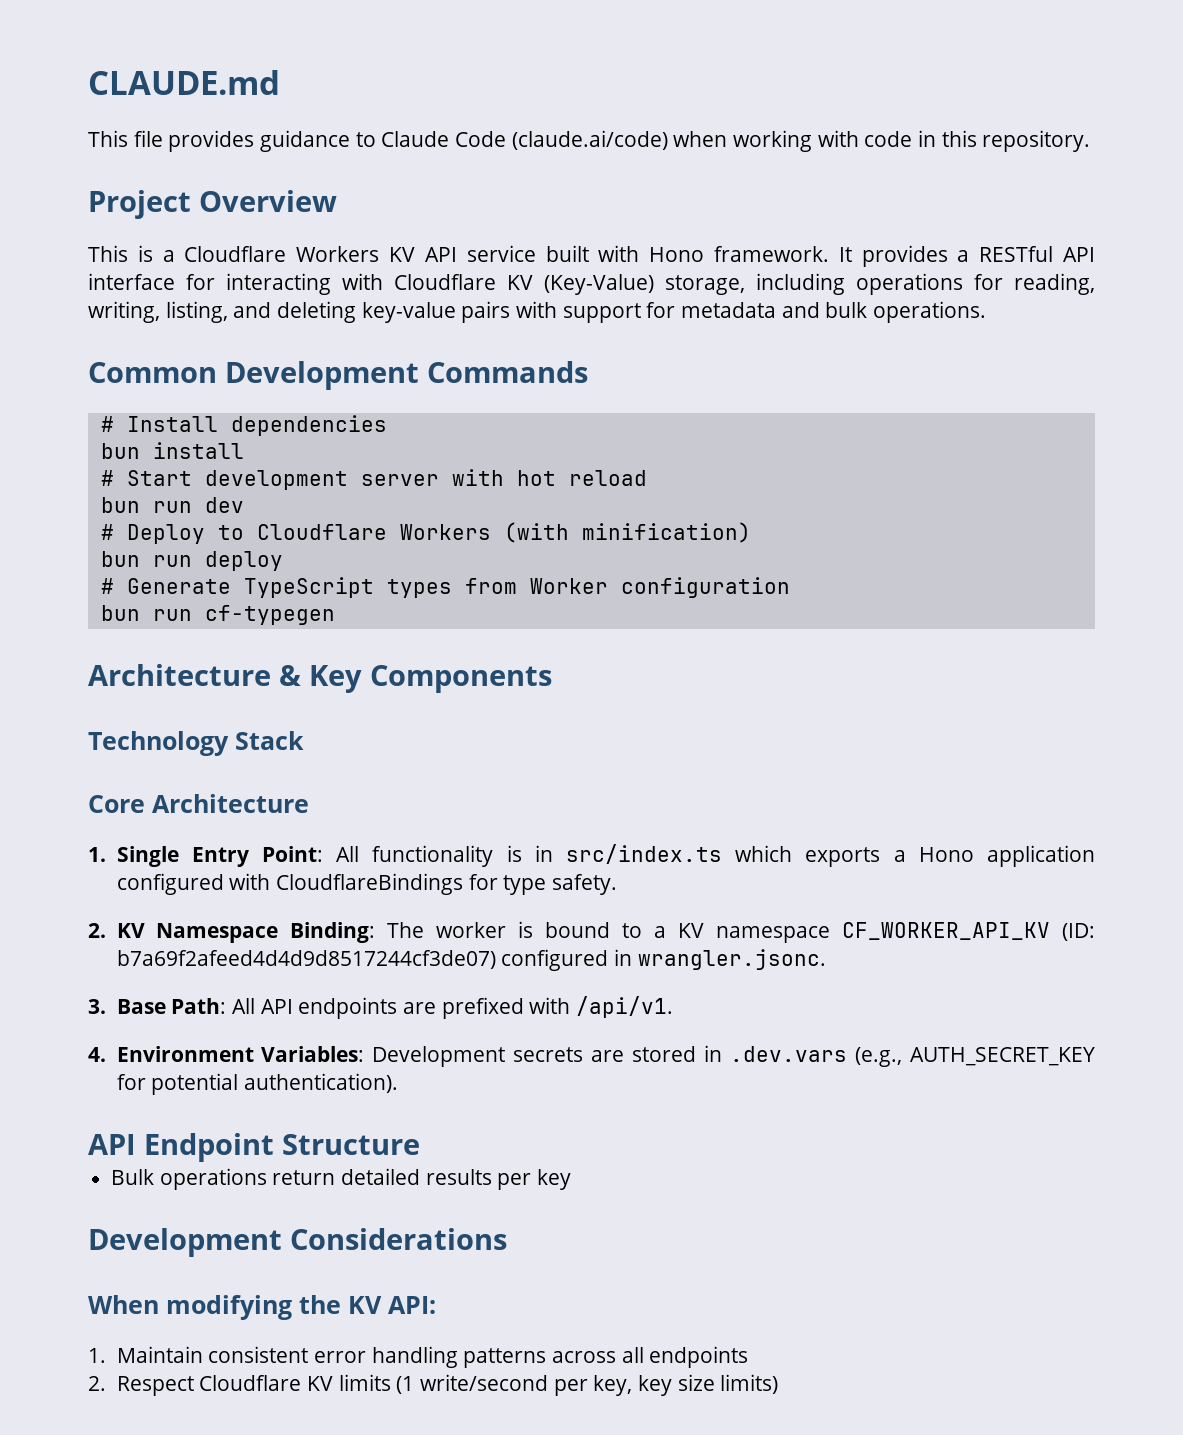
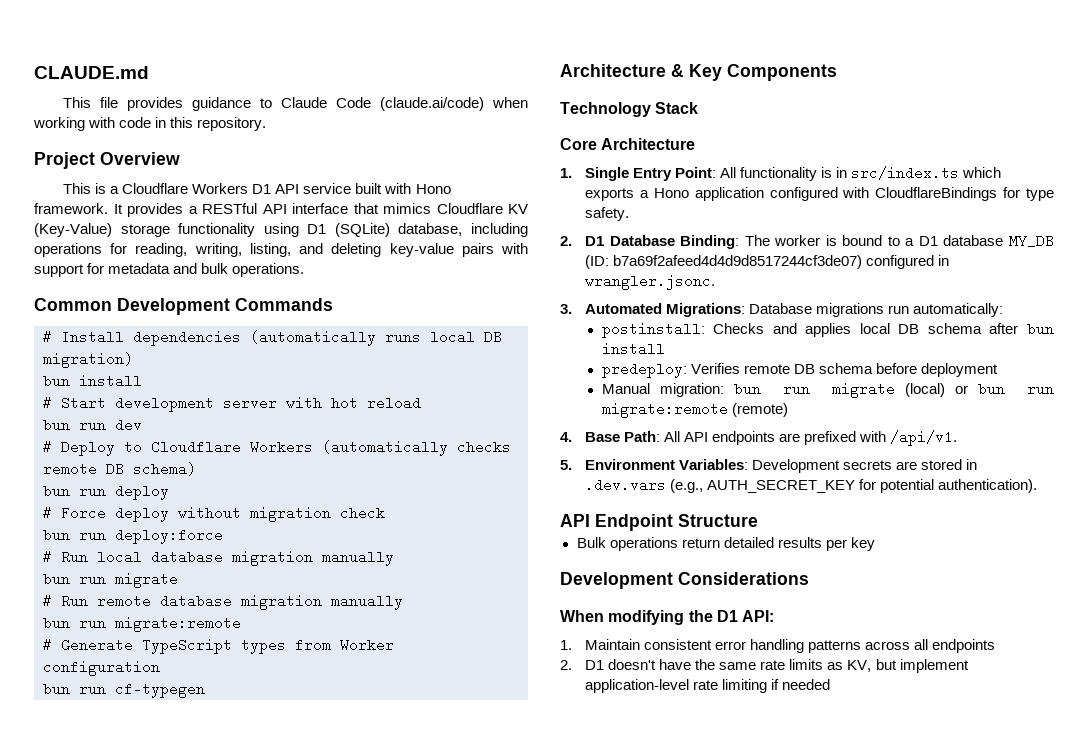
- This is a Cloudflare Workers KV API service built with Hono framework.
+ This is a Cloudflare Workers D1 API service built with Hono framework.
- It provides a RESTful API interface for interacting with Cloudflare KV (Key-Value) storage, including operations for reading, writing, listing, and deleting key-value pairs with support for metadata and bulk operations.
+ It provides a RESTful API interface that mimics Cloudflare KV (Key-Value) storage functionality using D1 (SQLite) database, including operations for reading, writing, listing, and deleting key-value pairs with support for metadata and bulk operations.
- # Install dependencies
+ # Install dependencies (automatically runs local DB migration)
- # Deploy to Cloudflare Workers (with minification)
+ # Deploy to Cloudflare Workers (automatically checks remote DB schema)
  bun run deploy
+ # Force deploy without migration check
+ bun run deploy:force
+ # Run local database migration manually
+ bun run migrate
+ # Run remote database migration manually
+ bun run migrate:remote
- 2. KV Namespace Binding: The worker is bound to a KV namespace CF_WORKER_API_KV (ID: b7a69f2afeed4d4d9d8517244cf3de07) configured in wrangler.jsonc.
+ 2. D1 Database Binding: The worker is bound to a D1 database MY_DB (ID: b7a69f2afeed4d4d9d8517244cf3de07) configured in wrangler.jsonc.
- 3. Base Path: All API endpoints are prefixed with /api/v1.
+ 3. Automated Migrations: Database migrations run automatically:
+ postinstall: Checks and applies local DB schema after bun install
+ predeploy: Verifies remote DB schema before deployment
+ Manual migration: bun run migrate (local) or bun run migrate:remote (remote)
+ 4. Base Path: All API endpoints are prefixed with /api/v1.
- 4. Environment Variables: Development secrets are stored in .dev.vars (e.g., AUTH_SECRET_KEY for potential authentication).
+ 5. Environment Variables: Development secrets are stored in .dev.vars (e.g., AUTH_SECRET_KEY for potential authentication).
- When modifying the KV API:
+ When modifying the D1 API:
- 2. Respect Cloudflare KV limits (1 write/second per key, key size limits)
+ 2. D1 doesn't have the same rate limits as KV, but implement application-level rate limiting if needed

